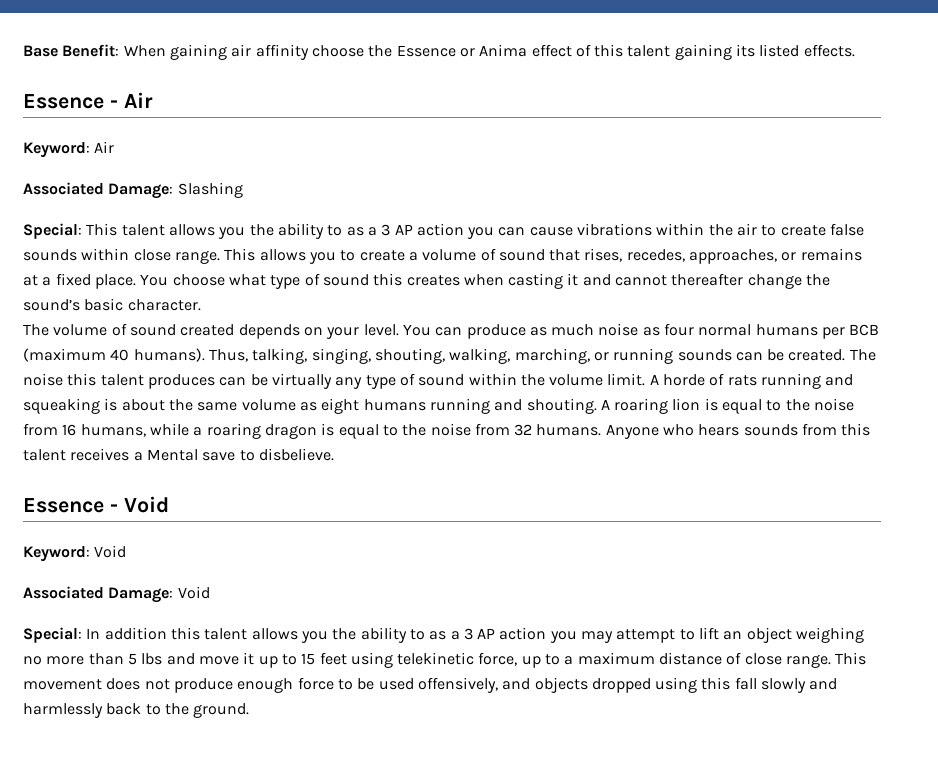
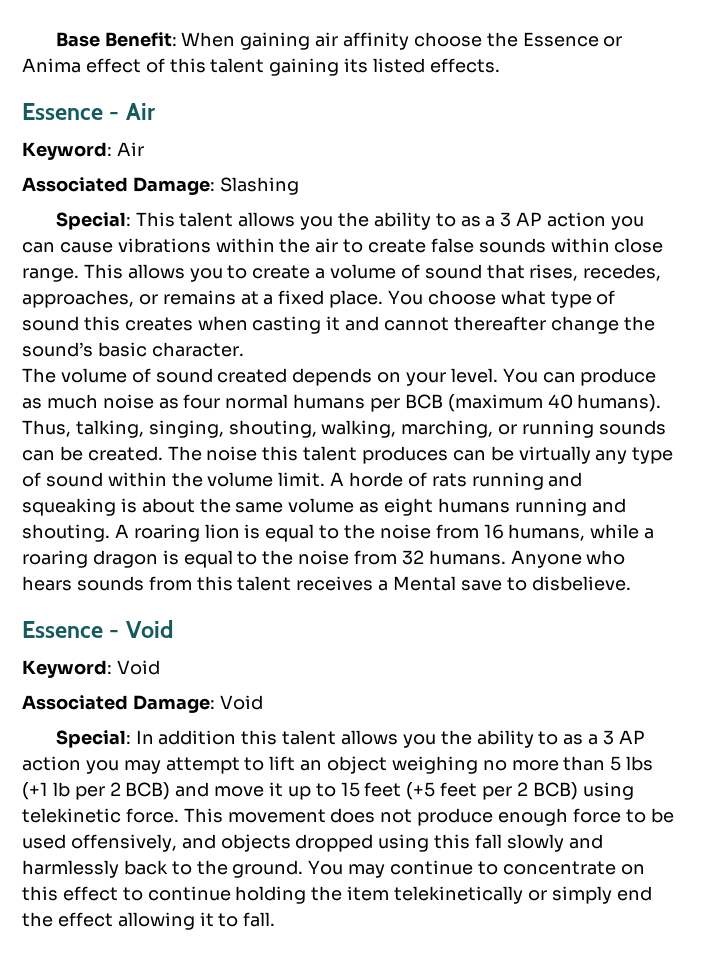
- Special: In addition this talent allows you the ability to as a 3 AP action you may attempt to lift an object weighing no more than 5 lbs and move it up to 15 feet using telekinetic force, up to a maximum distance of close range.
+ Special: In addition this talent allows you the ability to as a 3 AP action you may attempt to lift an object weighing no more than 5 lbs (+1 lb per 2 BCB) and move it up to 15 feet (+5 feet per 2 BCB) using telekinetic force.
+ You may continue to concentrate on this effect to continue holding the item telekinetically or simply end the effect allowing it to fall.

